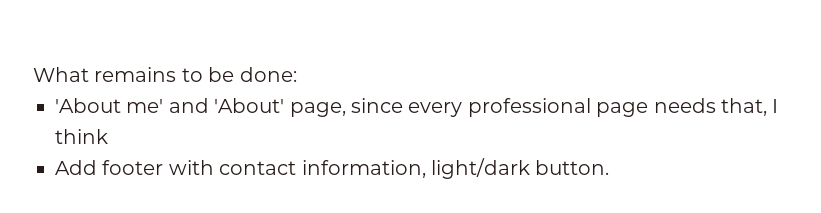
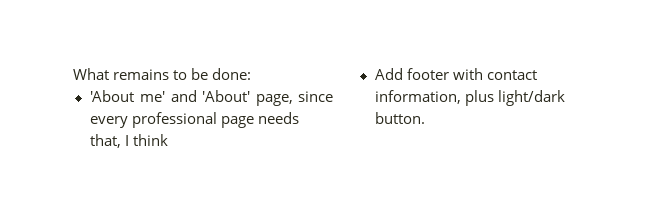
- Add footer with contact information, light/dark button.
+ Add footer with contact information, plus light/dark button.

